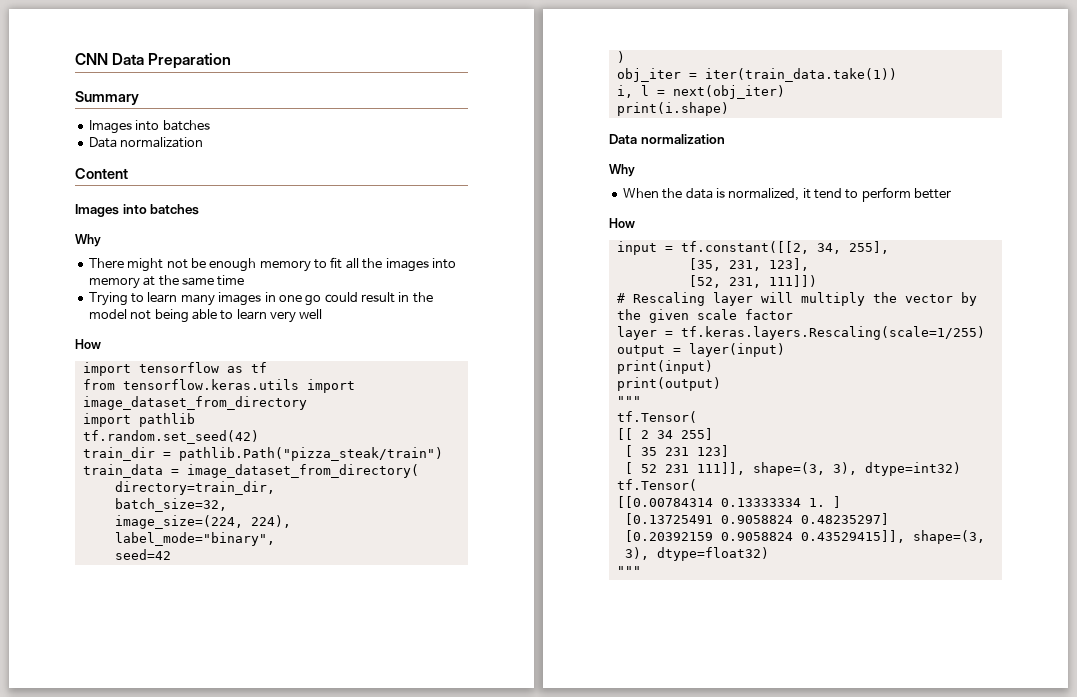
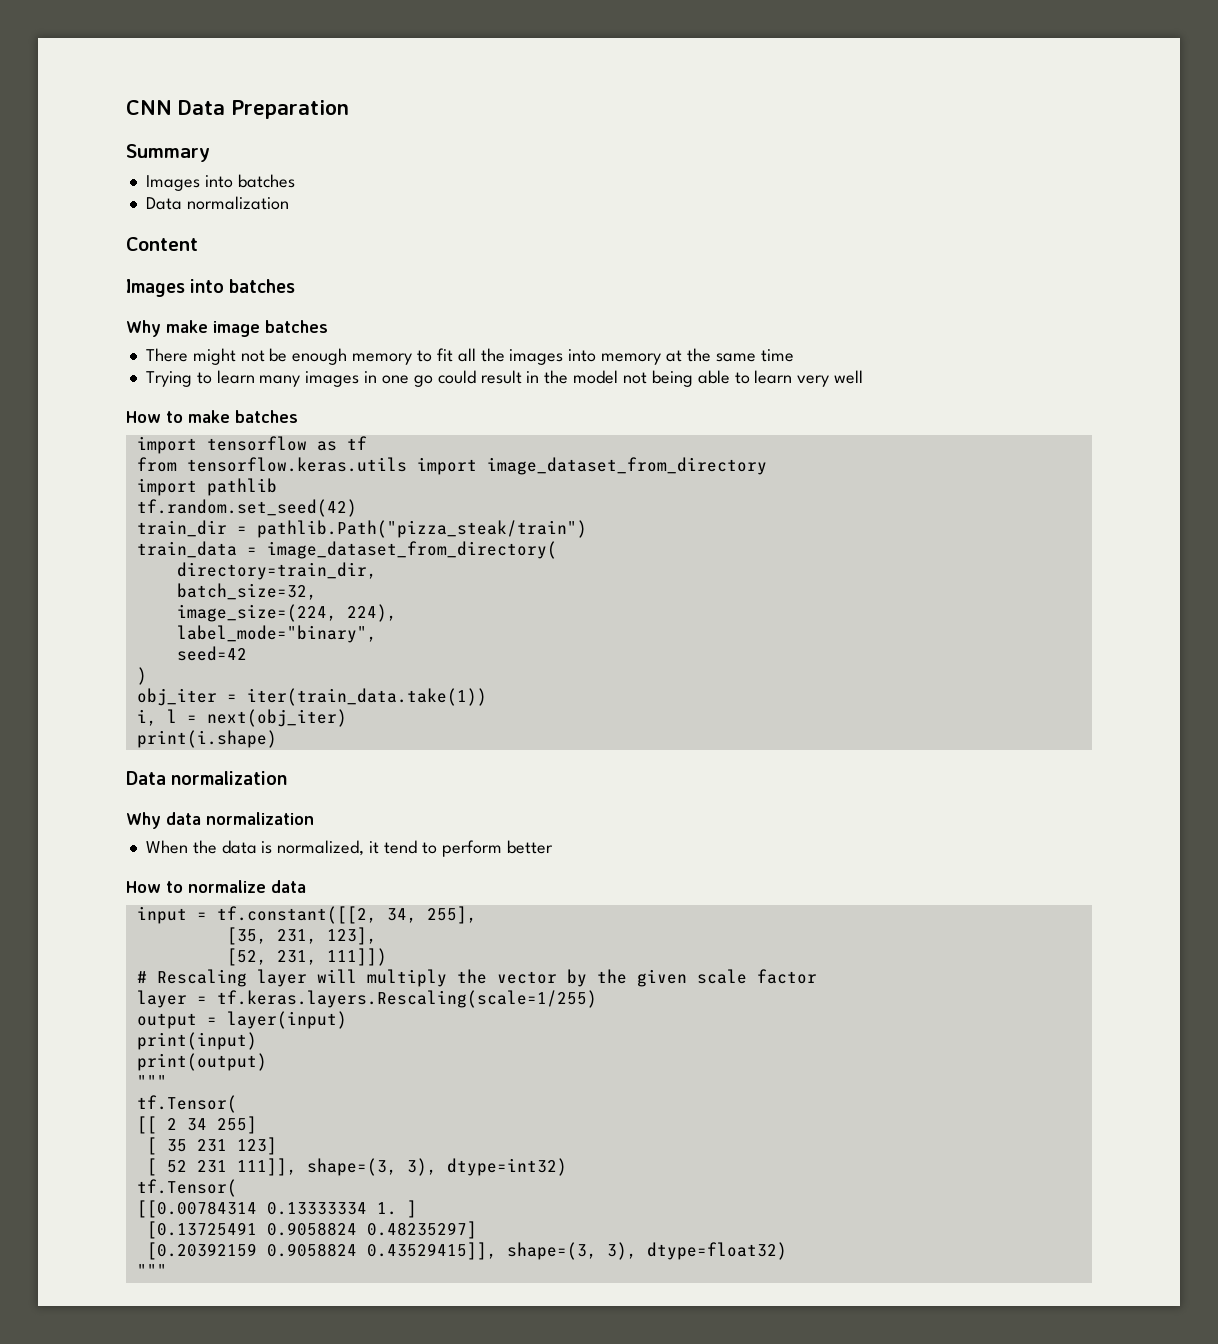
  Content
  Images into batches
- Why
+ Why make image batches
  Trying to learn many images in one go could result in the model not being able to learn very well
- How
+ How to make batches
  print(i.shape)
  Data normalization
- Why
+ Why data normalization
  When the data is normalized, it tend to perform better
- How
+ How to normalize data

